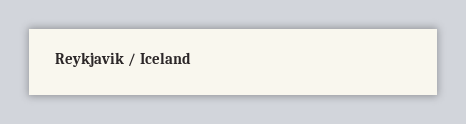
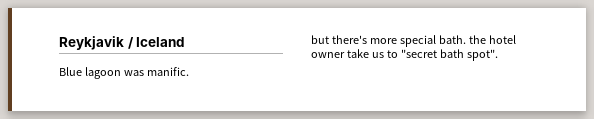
+ Blue lagoon was manific.
+ but there's more special bath. the hotel owner take us to "secret bath spot".

